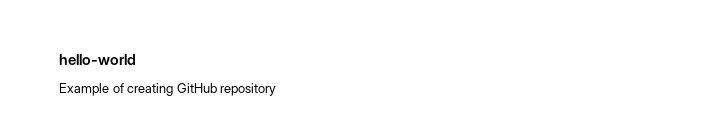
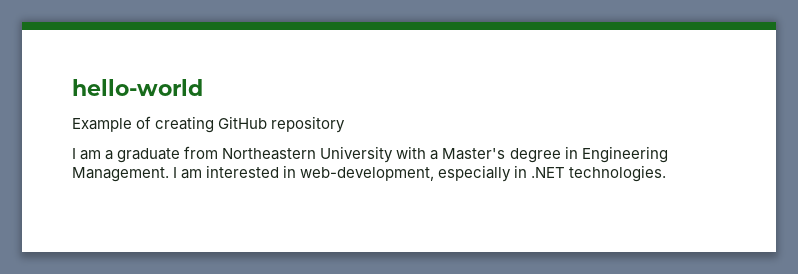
+ I am a graduate from Northeastern University with a Master's degree in Engineering Management. I am interested in web-development, especially in .NET technologies.

